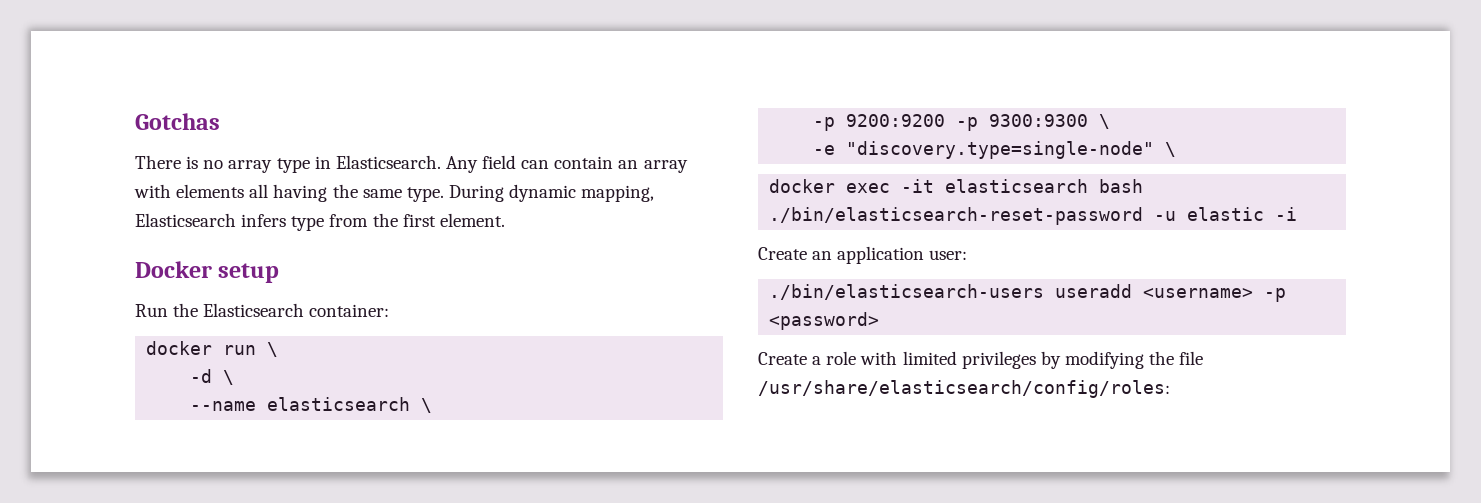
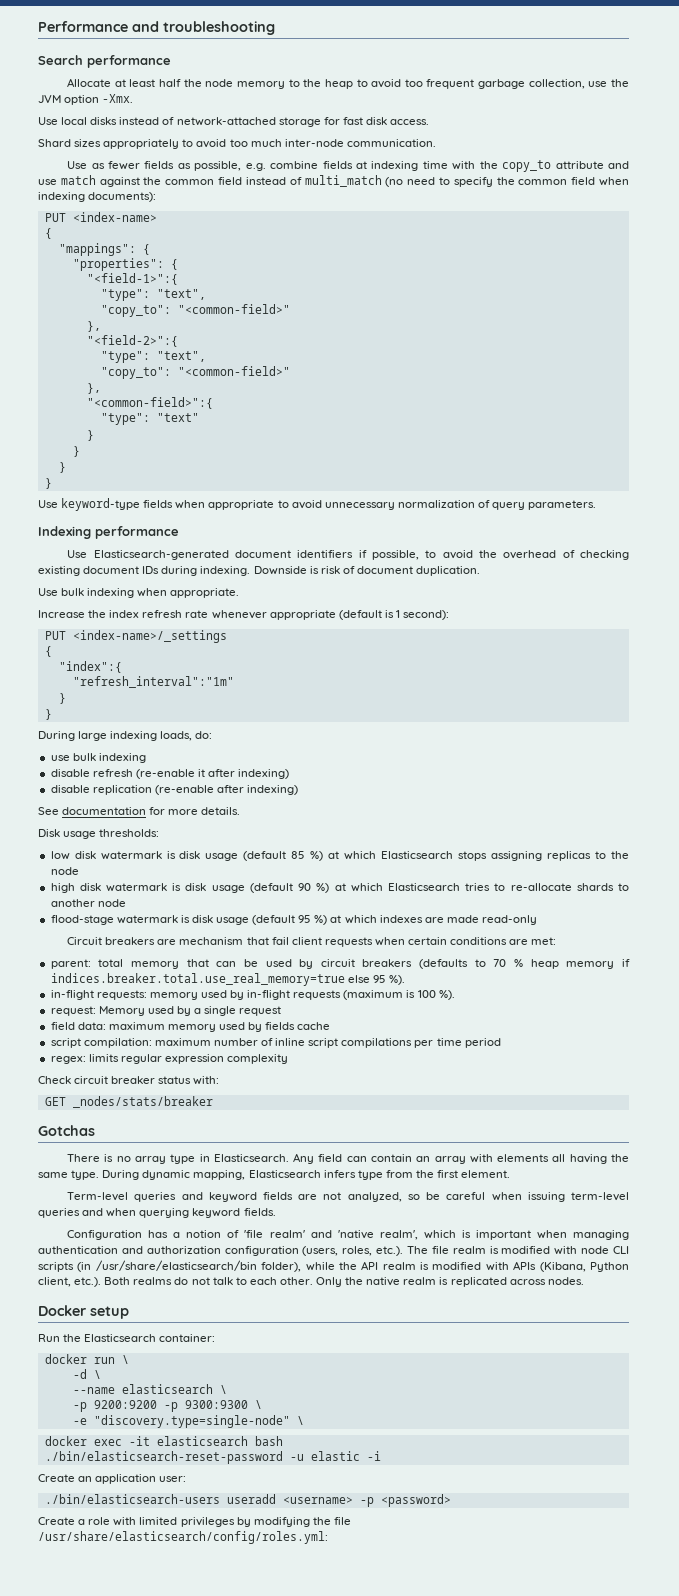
+ Performance and troubleshooting
+ Search performance
+ Allocate at least half the node memory to the heap to avoid too frequent garbage collection, use the JVM option -Xmx.
+ Use local disks instead of network-attached storage for fast disk access.
+ Shard sizes appropriately to avoid too much inter-node communication.
+ Use as fewer fields as possible, e.g. combine fields at indexing time with the copy_to attribute and use match against the common field instead of multi_match (no need to specify the common field when indexing documents):
+ PUT <index-name>
+ {
+ "mappings": {
+ "properties": {
+ "<field-1>":{
+ "type": "text",
+ "copy_to": "<common-field>"
+ },
+ "<field-2>":{
+ "type": "text",
+ "copy_to": "<common-field>"
+ },
+ "<common-field>":{
+ "type": "text"
+ }
+ }
+ }
+ }
+ Use keyword-type fields when appropriate to avoid unnecessary normalization of query parameters.
+ Indexing performance
+ Use Elasticsearch-generated document identifiers if possible, to avoid the overhead of checking existing document IDs during indexing. Downside is risk of document duplication.
+ Use bulk indexing when appropriate.
+ Increase the index refresh rate whenever appropriate (default is 1 second):
+ PUT <index-name>/_settings
+ {
+ "index":{
+ "refresh_interval":"1m"
+ }
+ }
+ During large indexing loads, do:
+ use bulk indexing
+ disable refresh (re-enable it after indexing)
+ disable replication (re-enable after indexing)
+ See documentation for more details.
+ Disk usage thresholds:
+ low disk watermark is disk usage (default 85 %) at which Elasticsearch stops assigning replicas to the node
+ high disk watermark is disk usage (default 90 %) at which Elasticsearch tries to re-allocate shards to another node
+ flood-stage watermark is disk usage (default 95 %) at which indexes are made read-only
+ Circuit breakers are mechanism that fail client requests when certain conditions are met:
+ parent: total memory that can be used by circuit breakers (defaults to 70 % heap memory if indices.breaker.total.use_real_memory=true else 95 %).
+ in-flight requests: memory used by in-flight requests (maximum is 100 %).
+ request: Memory used by a single request
+ field data: maximum memory used by fields cache
+ script compilation: maximum number of inline script compilations per time period
+ regex: limits regular expression complexity
+ Check circuit breaker status with:
+ GET _nodes/stats/breaker
+ Term-level queries and keyword fields are not analyzed, so be careful when issuing term-level queries and when querying keyword fields.
+ Configuration has a notion of 'file realm' and 'native realm', which is important when managing authentication and authorization configuration (users, roles, etc.). The file realm is modified with node CLI scripts (in /usr/share/elasticsearch/bin folder), while the API realm is modified with APIs (Kibana, Python client, etc.). Both realms do not talk to each other. Only the native realm is replicated across nodes.
- Create a role with limited privileges by modifying the file /usr/share/elasticsearch/config/roles:
+ Create a role with limited privileges by modifying the file /usr/share/elasticsearch/config/roles.yml:

